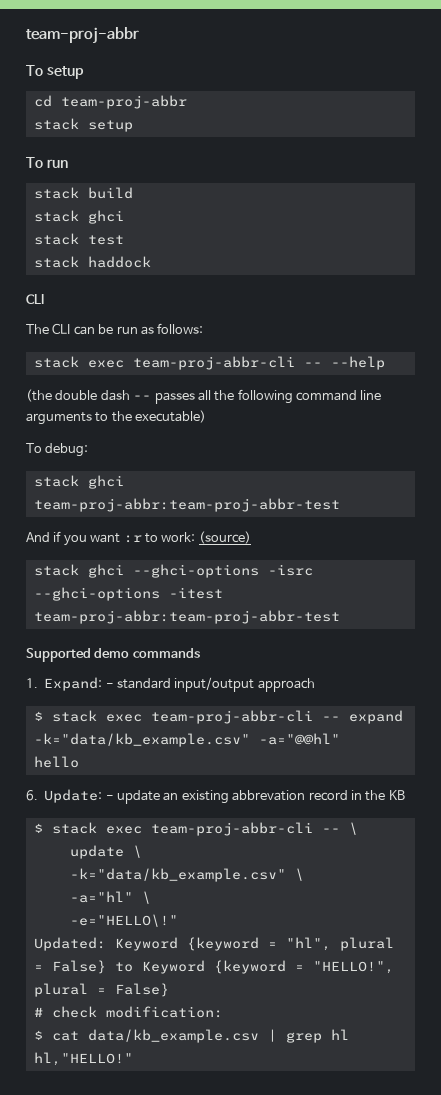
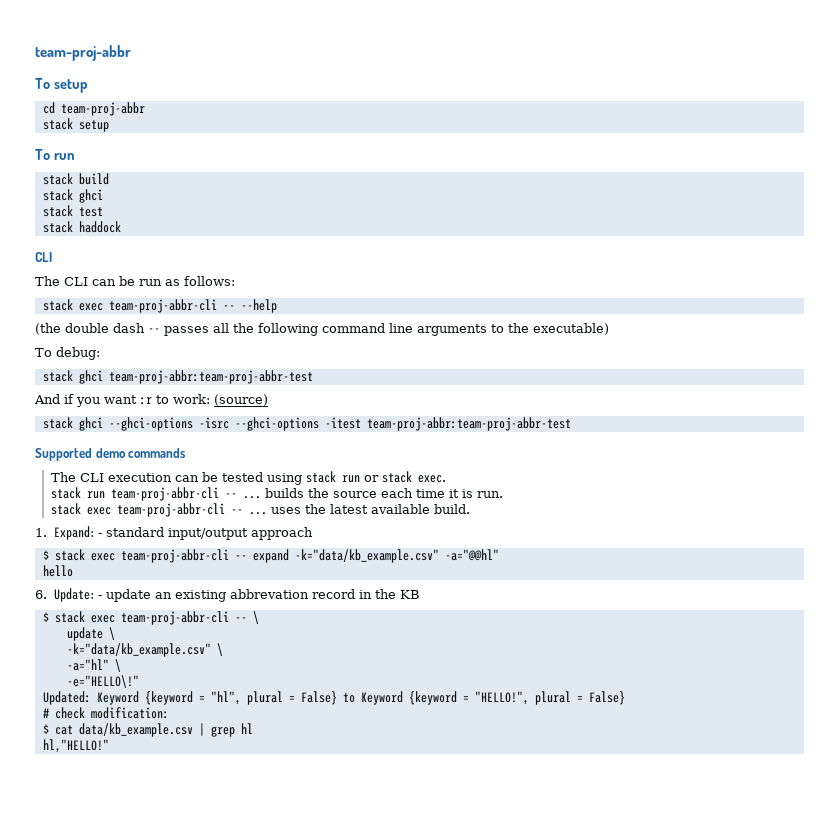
+ The CLI execution can be tested using stack run or stack exec.
+ stack run team-proj-abbr-cli -- ... builds the source each time it is run.
+ stack exec team-proj-abbr-cli -- ... uses the latest available build.

